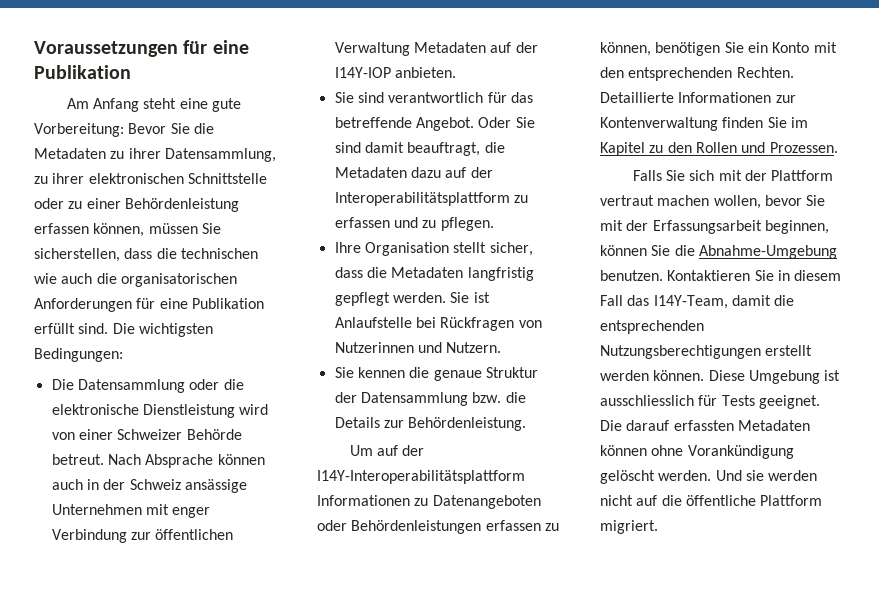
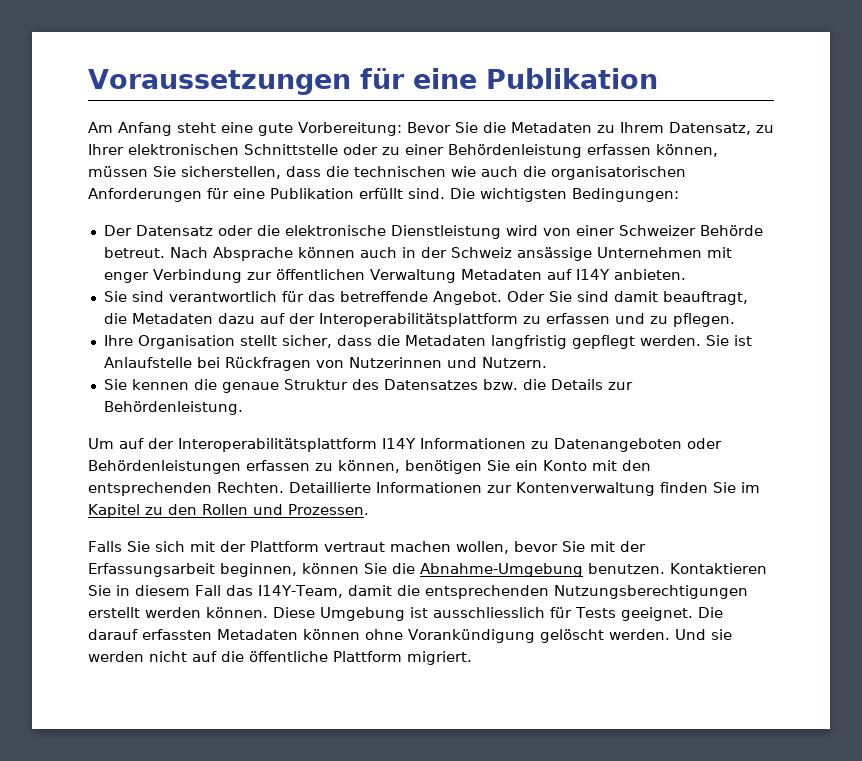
- Am Anfang steht eine gute Vorbereitung: Bevor Sie die Metadaten zu ihrer Datensammlung, zu ihrer elektronischen Schnittstelle oder zu einer Behördenleistung erfassen können, müssen Sie sicherstellen, dass die technischen wie auch die organisatorischen Anforderungen für eine Publikation erfüllt sind.
+ Am Anfang steht eine gute Vorbereitung: Bevor Sie die Metadaten zu Ihrem Datensatz, zu Ihrer elektronischen Schnittstelle oder zu einer Behördenleistung erfassen können, müssen Sie sicherstellen, dass die technischen wie auch die organisatorischen Anforderungen für eine Publikation erfüllt sind.
- Die Datensammlung oder die elektronische Dienstleistung wird von einer Schweizer Behörde betreut.
+ Der Datensatz oder die elektronische Dienstleistung wird von einer Schweizer Behörde betreut.
- Nach Absprache können auch in der Schweiz ansässige Unternehmen mit enger Verbindung zur öffentlichen Verwaltung Metadaten auf der I14Y-IOP anbieten.
+ Nach Absprache können auch in der Schweiz ansässige Unternehmen mit enger Verbindung zur öffentlichen Verwaltung Metadaten auf I14Y anbieten.
- Sie kennen die genaue Struktur der Datensammlung bzw. die Details zur Behördenleistung.
+ Sie kennen die genaue Struktur des Datensatzes bzw. die Details zur Behördenleistung.
- Um auf der I14Y-Interoperabilitätsplattform Informationen zu Datenangeboten oder Behördenleistungen erfassen zu können, benötigen Sie ein Konto mit den entsprechenden Rechten.
+ Um auf der Interoperabilitätsplattform I14Y Informationen zu Datenangeboten oder Behördenleistungen erfassen zu können, benötigen Sie ein Konto mit den entsprechenden Rechten.

